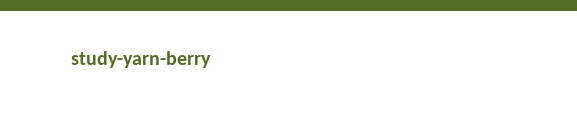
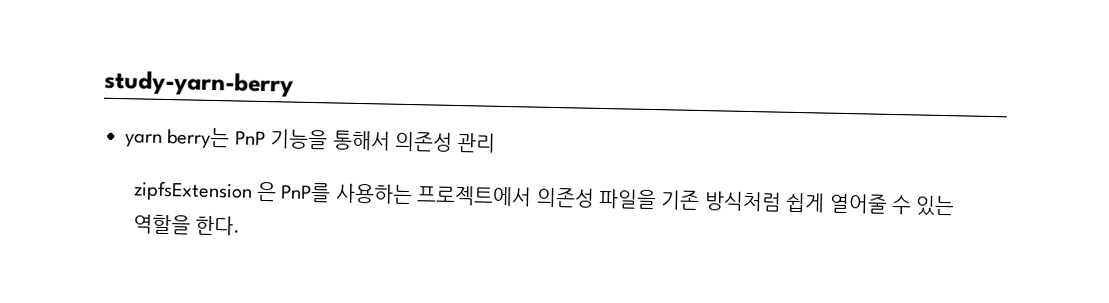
+ yarn berry는 PnP 기능을 통해서 의존성 관리
+ zipfsExtension 은 PnP를 사용하는 프로젝트에서 의존성 파일을 기존 방식처럼 쉽게 열어줄 수 있는 역할을 한다.

